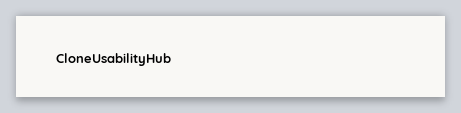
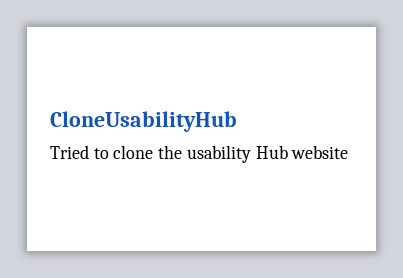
+ Tried to clone the usability Hub website

